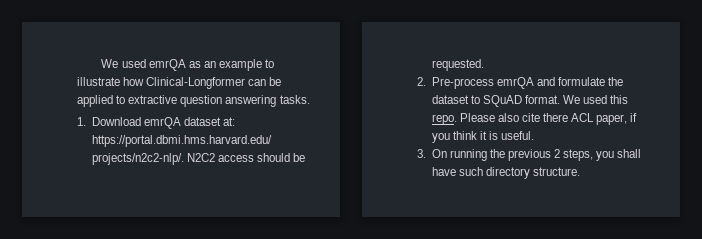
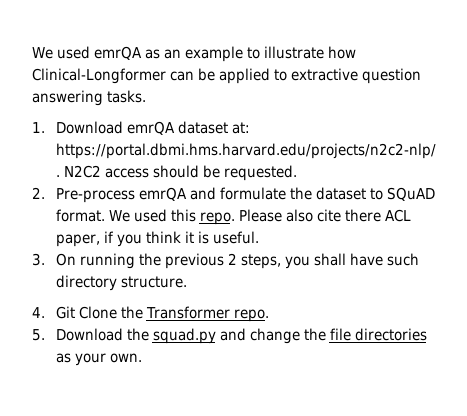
+ 4. Git Clone the Transformer repo.
+ 5. Download the squad.py and change the file directories as your own.

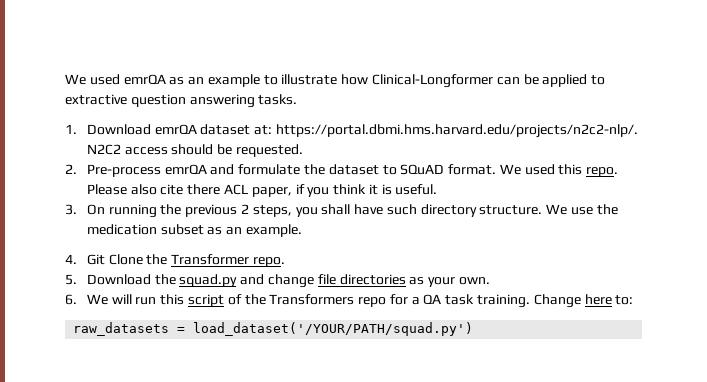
+ We use the medication subset as an example.
- 5. Download the squad.py and change the file directories as your own.
+ 5. Download the squad.py and change file directories as your own.
+ 6. We will run this script of the Transformers repo for a QA task training. Change here to:
+ raw_datasets = load_dataset('/YOUR/PATH/squad.py')

